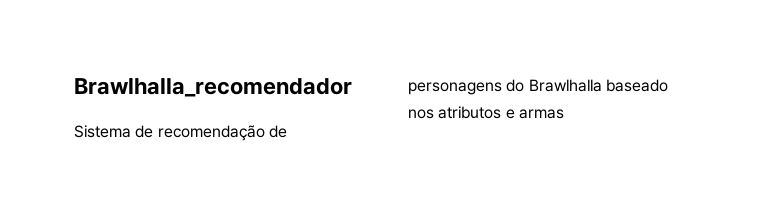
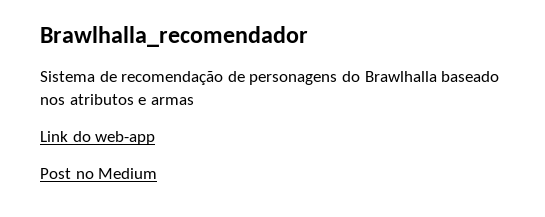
+ Link do web-app
+ Post no Medium

